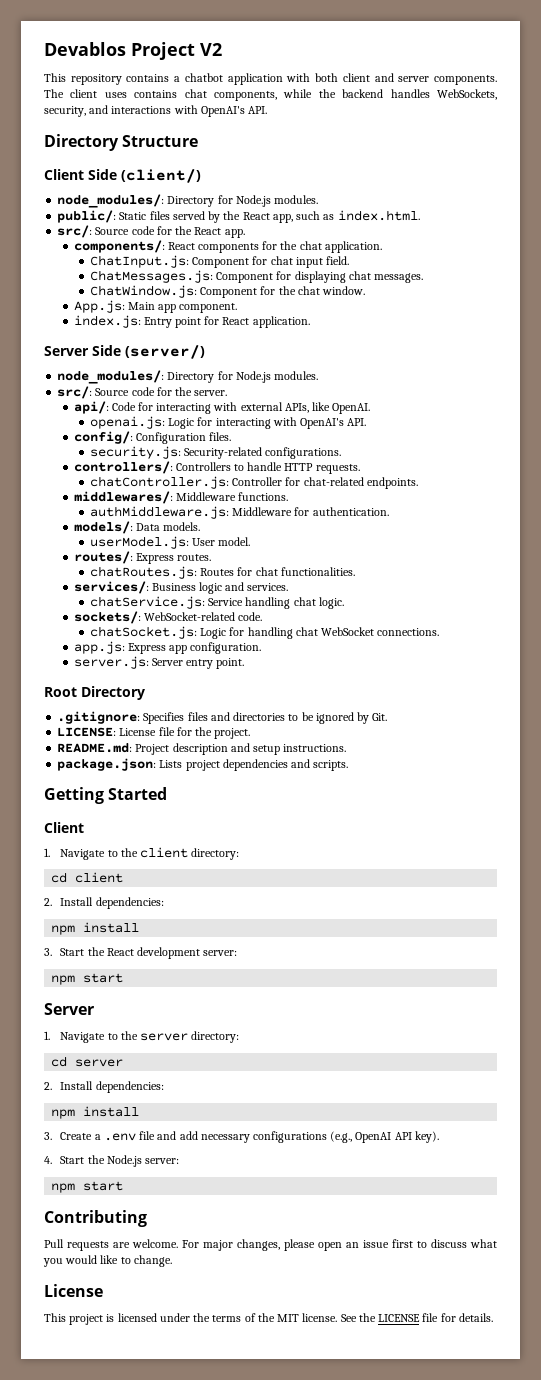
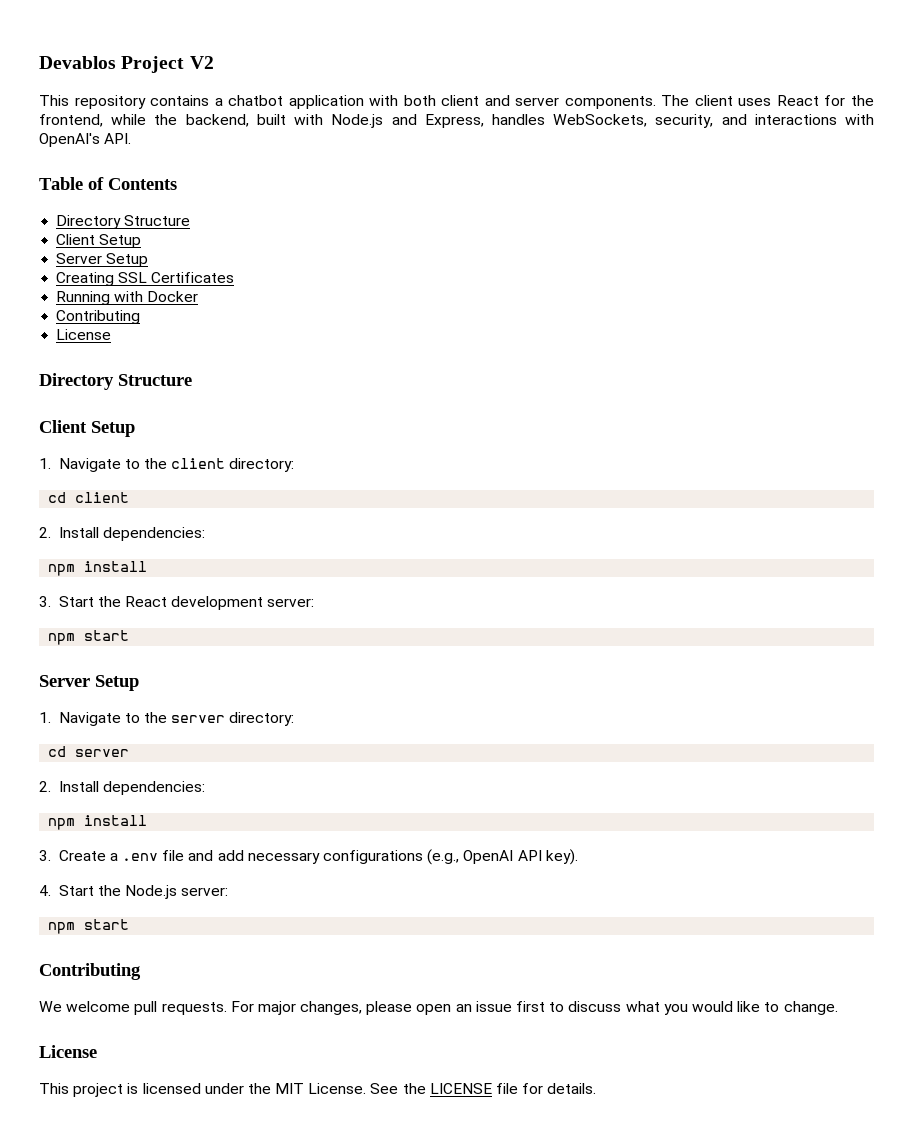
- The client uses contains chat components, while the backend handles WebSockets, security, and interactions with OpenAI's API.
+ The client uses React for the frontend, while the backend, built with Node.js and Express, handles WebSockets, security, and interactions with OpenAI's API.
+ Table of Contents
  Directory Structure
- Client Side (client/)
- node_modules/: Directory for Node.js modules.
- public/: Static files served by the React app, such as index.html.
- src/: Source code for the React app.
- components/: React components for the chat application.
- ChatInput.js: Component for chat input field.
- ChatMessages.js: Component for displaying chat messages.
- ChatWindow.js: Component for the chat window.
- App.js: Main app component.
- index.js: Entry point for React application.
- Server Side (server/)
- node_modules/: Directory for Node.js modules.
- src/: Source code for the server.
- api/: Code for interacting with external APIs, like OpenAI.
- openai.js: Logic for interacting with OpenAI's API.
- config/: Configuration files.
- security.js: Security-related configurations.
- controllers/: Controllers to handle HTTP requests.
- chatController.js: Controller for chat-related endpoints.
- middlewares/: Middleware functions.
- authMiddleware.js: Middleware for authentication.
- models/: Data models.
- userModel.js: User model.
- routes/: Express routes.
- chatRoutes.js: Routes for chat functionalities.
- services/: Business logic and services.
- chatService.js: Service handling chat logic.
- sockets/: WebSocket-related code.
- chatSocket.js: Logic for handling chat WebSocket connections.
- app.js: Express app configuration.
- server.js: Server entry point.
- Root Directory
- .gitignore: Specifies files and directories to be ignored by Git.
- LICENSE: License file for the project.
- README.md: Project description and setup instructions.
- package.json: Lists project dependencies and scripts.
- Getting Started
- Client
+ Client Setup
+ Server Setup
+ Creating SSL Certificates
+ Running with Docker
+ Contributing
+ License
+ Directory Structure
+ Client Setup
  3. Start the React development server:
  npm start
- Server
+ Server Setup
- Pull requests are welcome.
+ We welcome pull requests.
- This project is licensed under the terms of the MIT license.
+ This project is licensed under the MIT License.

